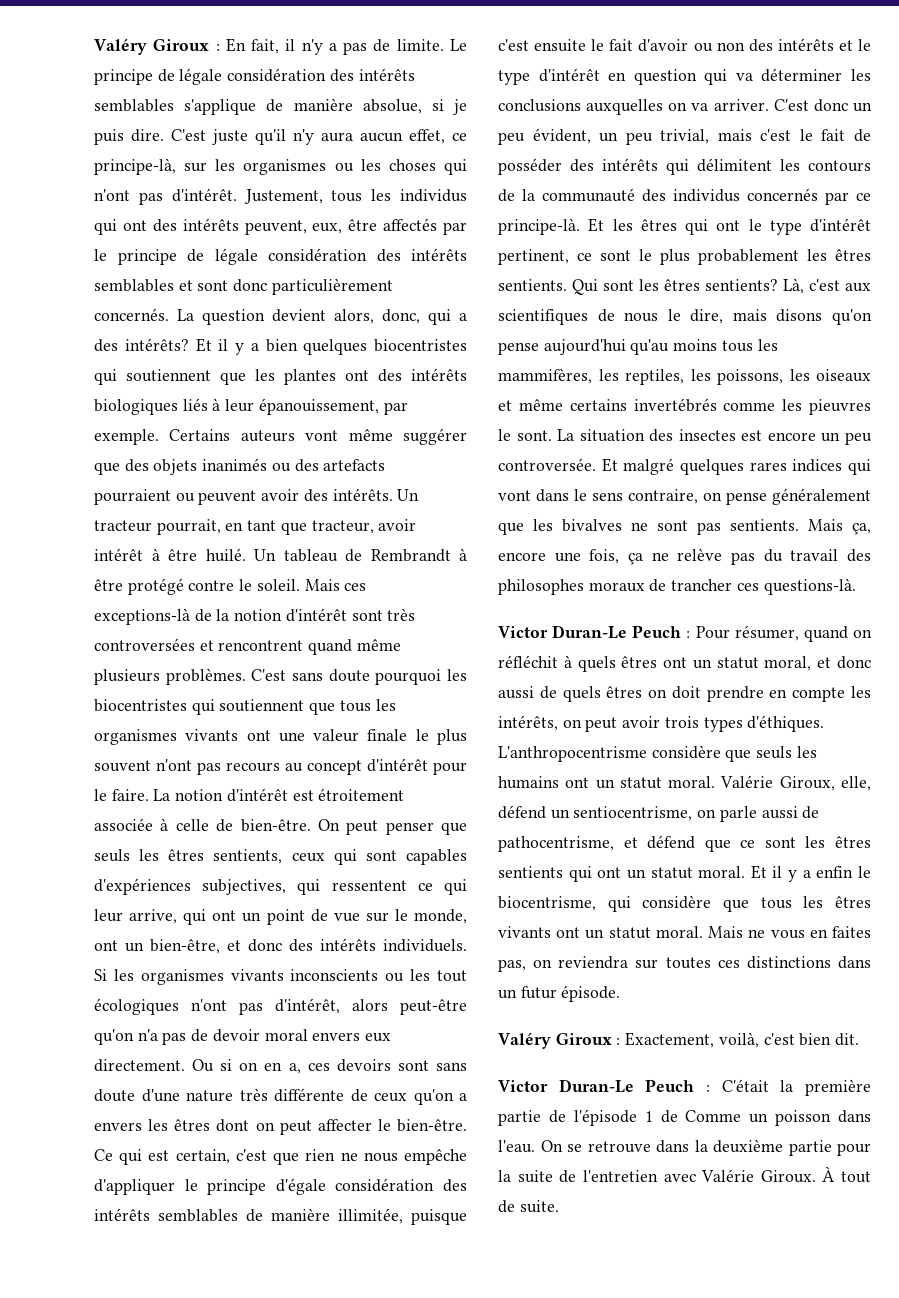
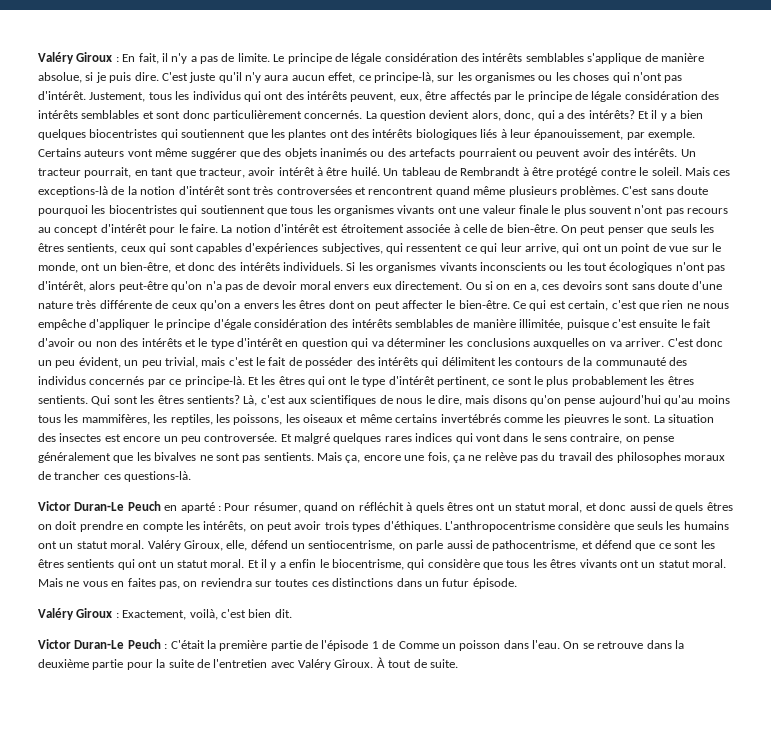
- Victor Duran-Le Peuch : Pour résumer, quand on réfléchit à quels êtres ont un statut moral, et donc aussi de quels êtres on doit prendre en compte les intérêts, on peut avoir trois types d'éthiques.
+ Victor Duran-Le Peuch en aparté : Pour résumer, quand on réfléchit à quels êtres ont un statut moral, et donc aussi de quels êtres on doit prendre en compte les intérêts, on peut avoir trois types d'éthiques.
- Valérie Giroux, elle, défend un sentiocentrisme, on parle aussi de pathocentrisme, et défend que ce sont les êtres sentients qui ont un statut moral.
+ Valéry Giroux, elle, défend un sentiocentrisme, on parle aussi de pathocentrisme, et défend que ce sont les êtres sentients qui ont un statut moral.
- On se retrouve dans la deuxième partie pour la suite de l'entretien avec Valérie Giroux.
+ On se retrouve dans la deuxième partie pour la suite de l'entretien avec Valéry Giroux.

